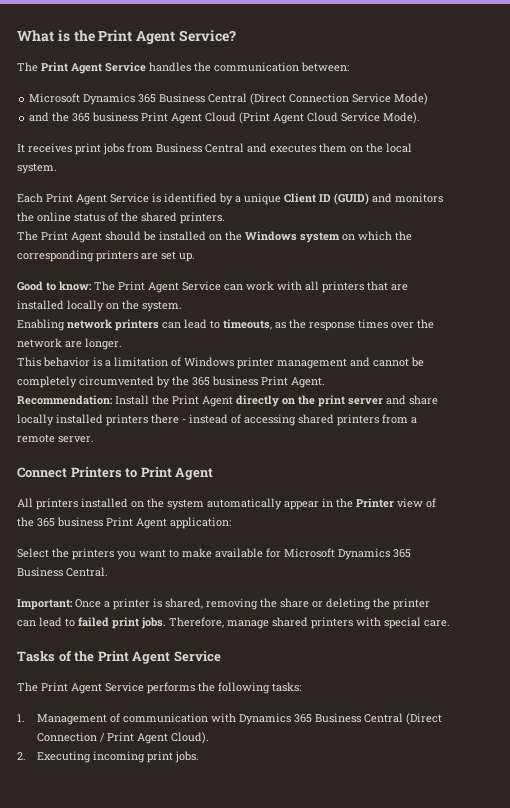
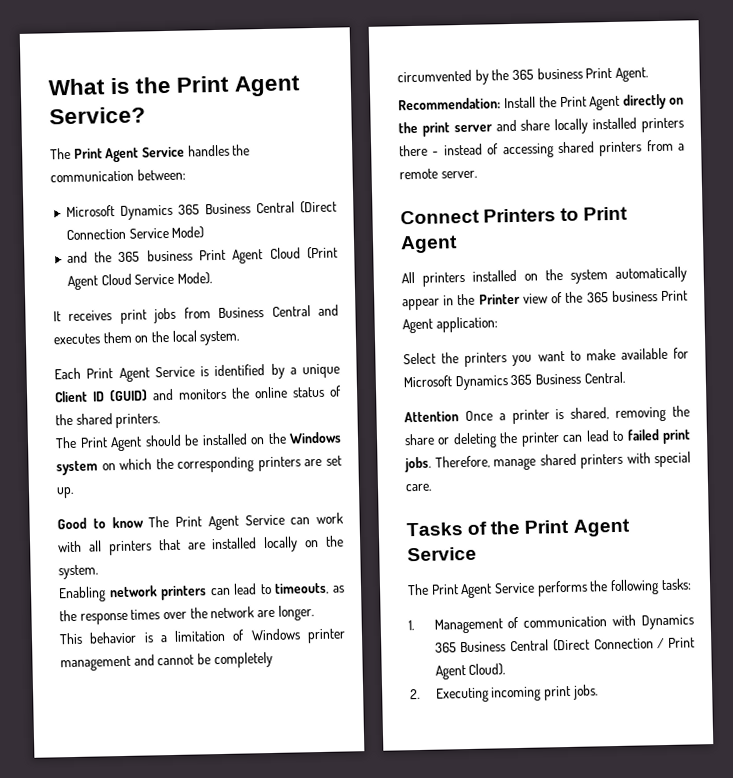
- Good to know: The Print Agent Service can work with all printers that are installed locally on the system.
+ Good to know The Print Agent Service can work with all printers that are installed locally on the system.
- Important: Once a printer is shared, removing the share or deleting the printer can lead to failed print jobs.
+ Attention Once a printer is shared, removing the share or deleting the printer can lead to failed print jobs.

